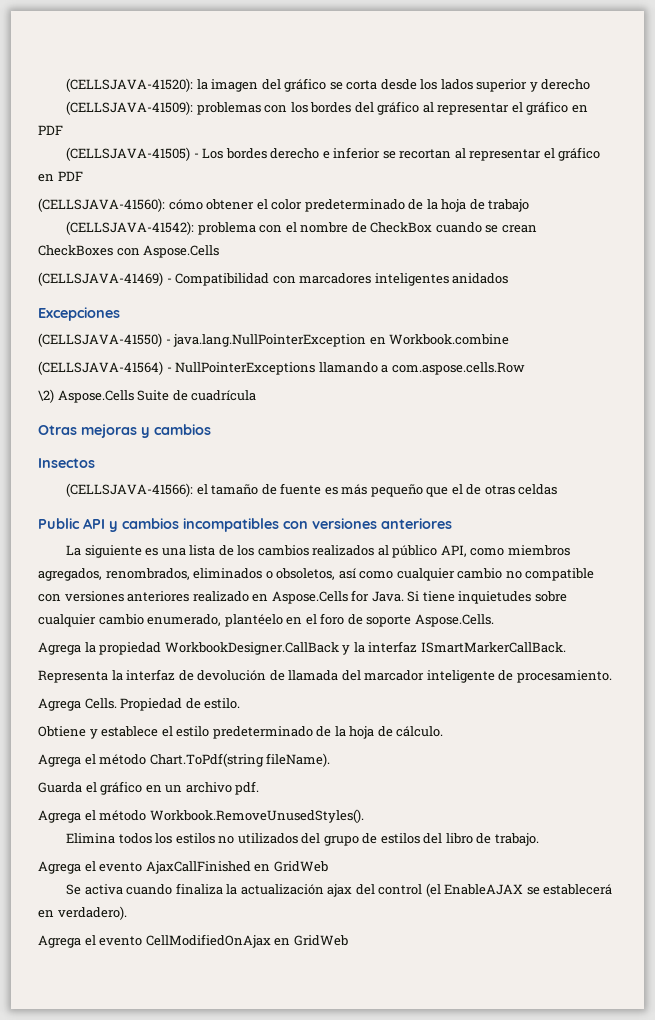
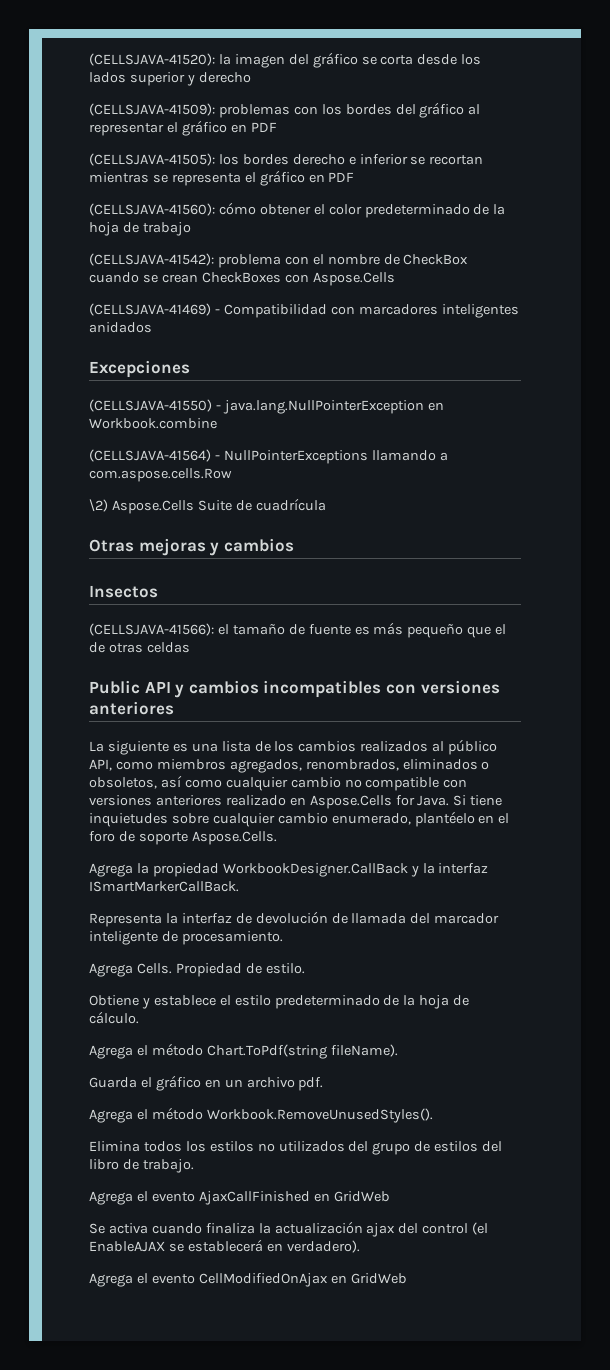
- (CELLSJAVA-41505) - Los bordes derecho e inferior se recortan al representar el gráfico en PDF
+ (CELLSJAVA-41505): los bordes derecho e inferior se recortan mientras se representa el gráfico en PDF

